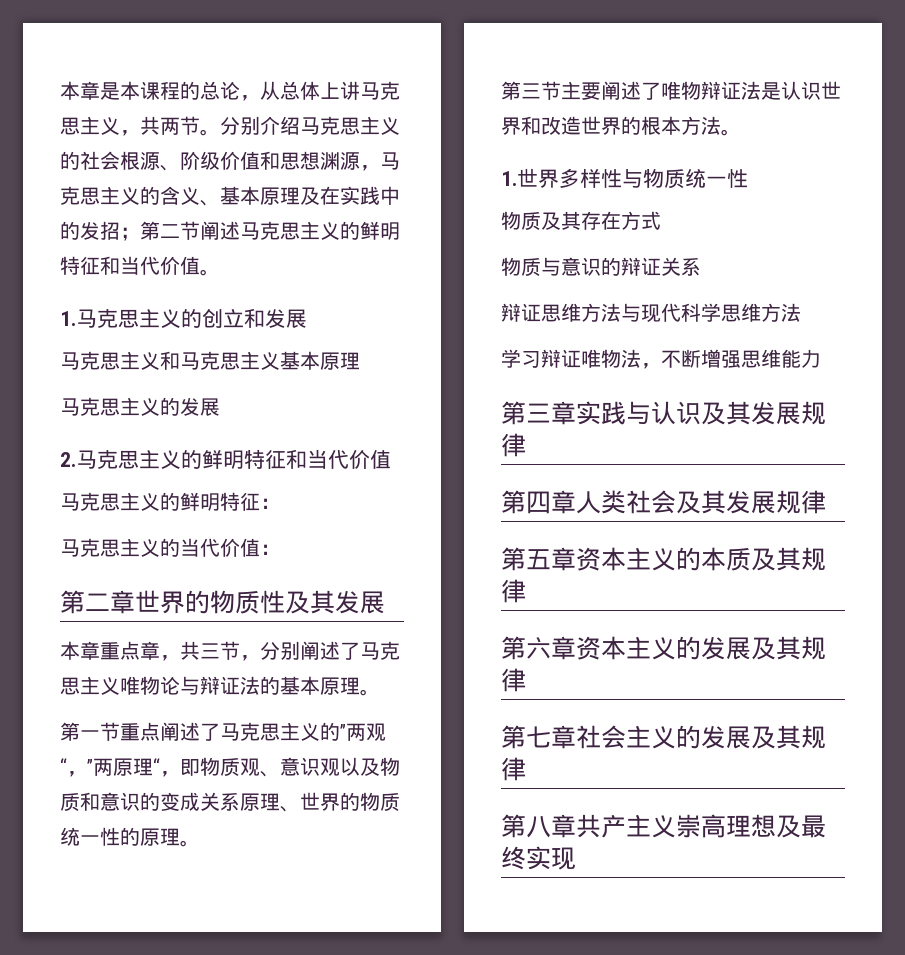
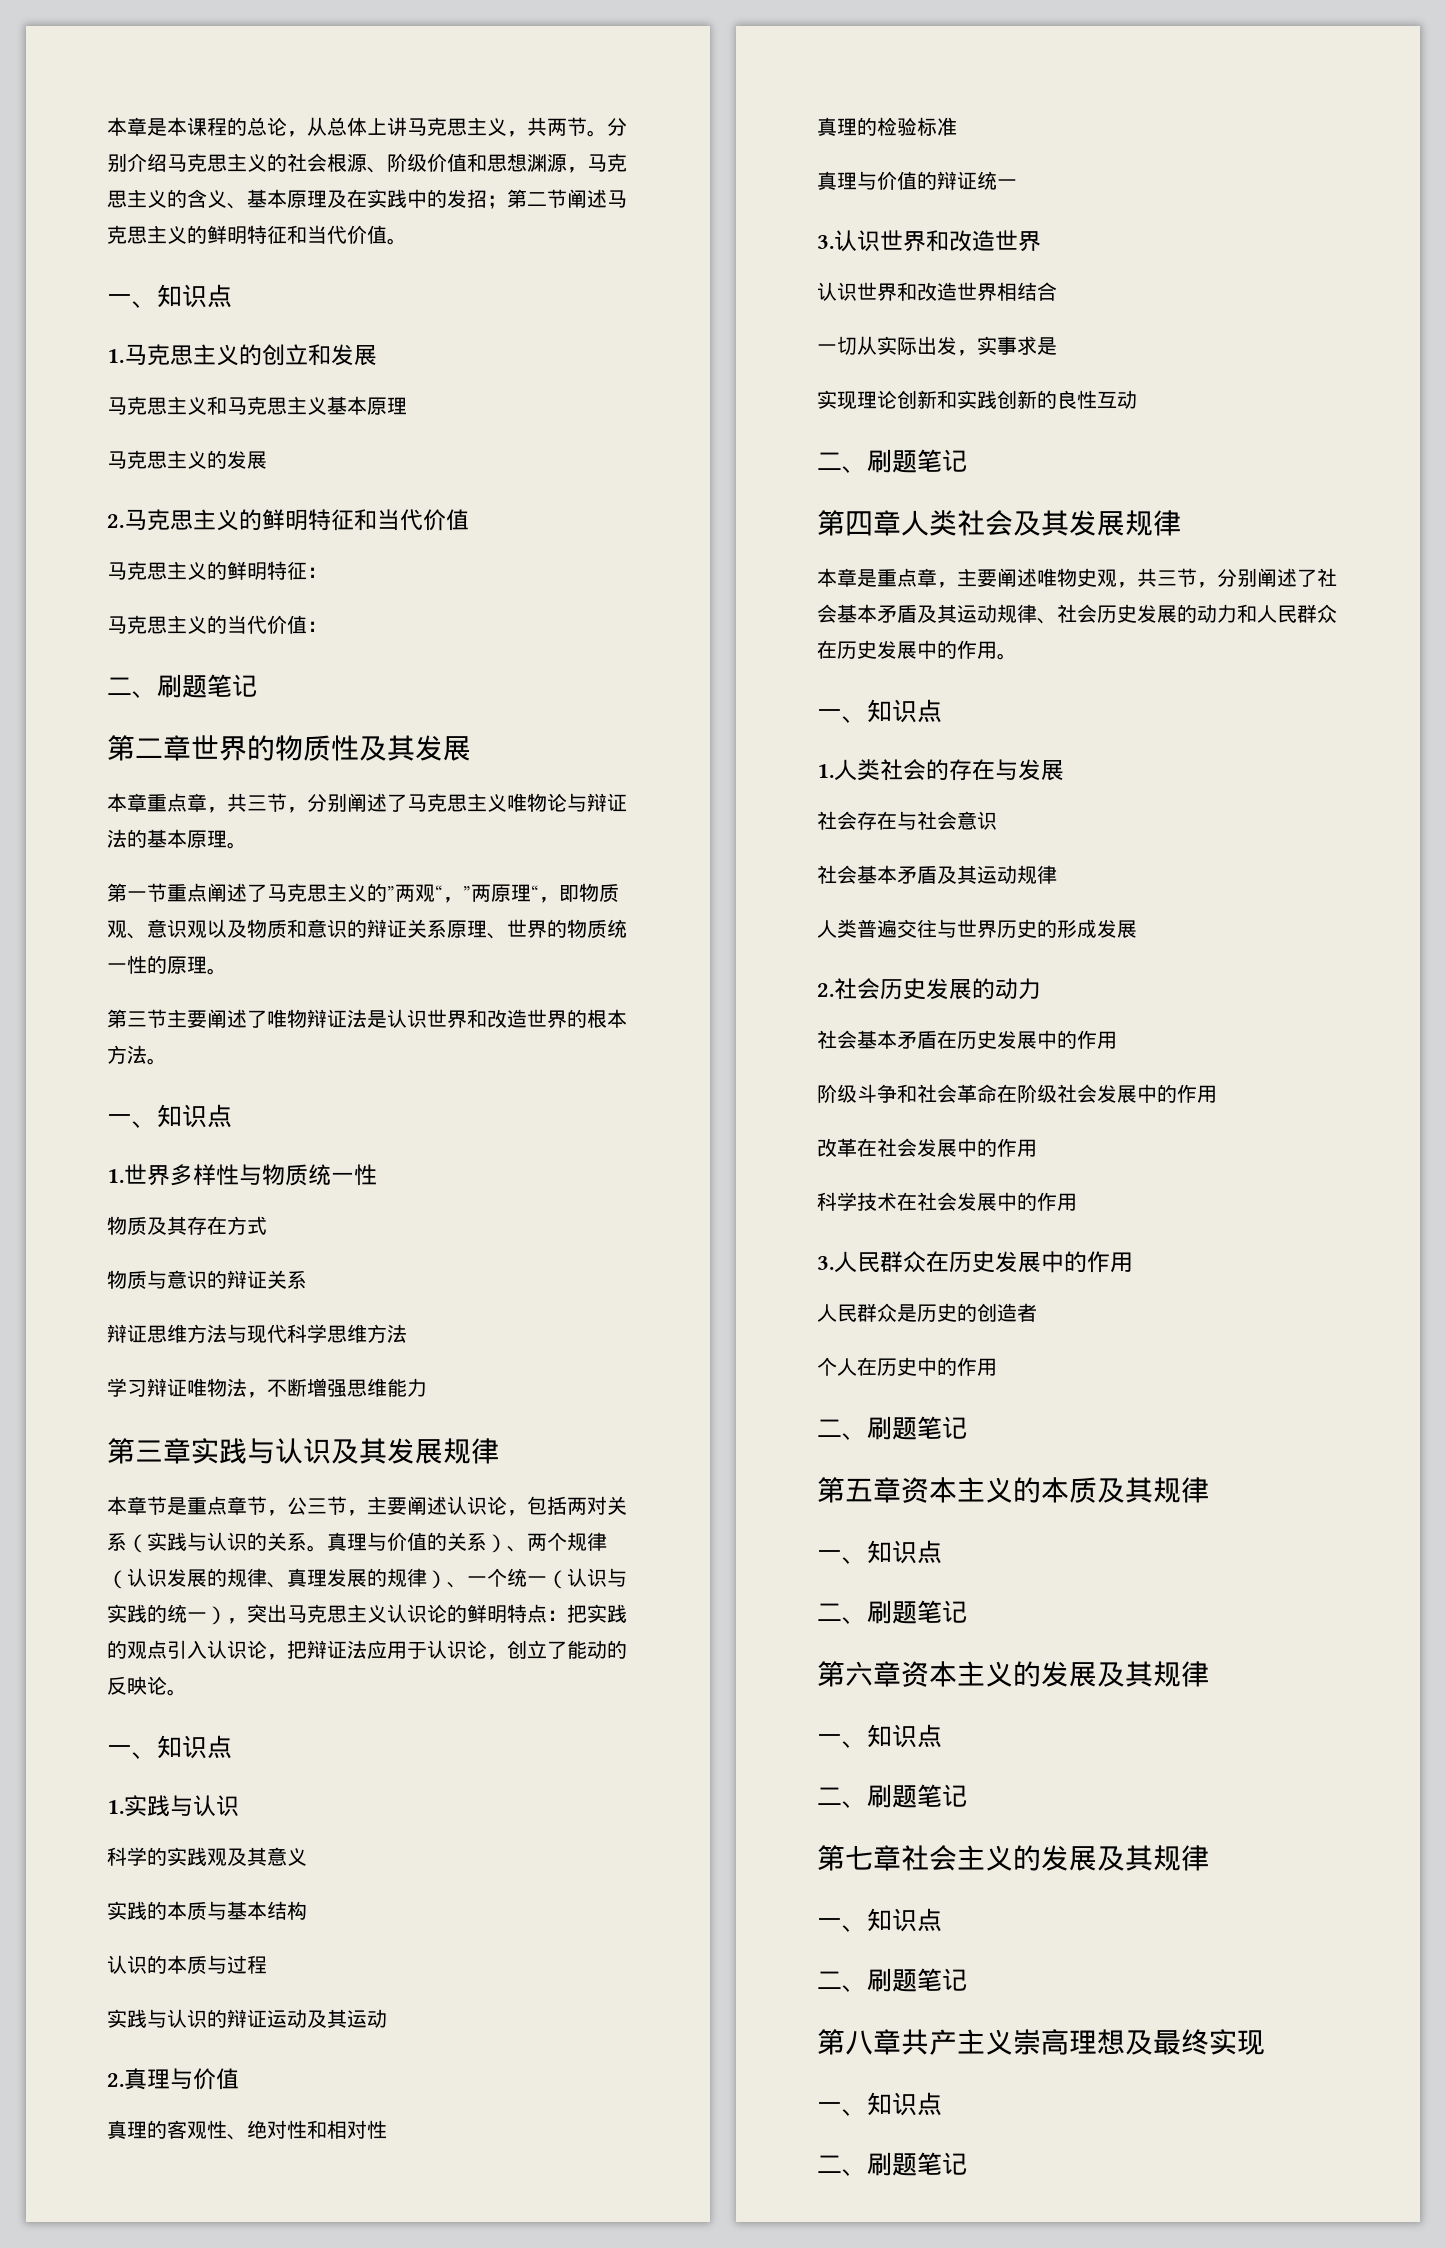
  分别介绍马克思主义的社会根源、阶级价值和思想渊源，马克思主义的含义、基本原理及在实践中的发招；第二节阐述马克思主义的鲜明特征和当代价值。
+ 一、知识点
  马克思主义的当代价值：
+ 二、刷题笔记
- 第一节重点阐述了马克思主义的”两观“，”两原理“，即物质观、意识观以及物质和意识的变成关系原理、世界的物质统一性的原理。
+ 第一节重点阐述了马克思主义的”两观“，”两原理“，即物质观、意识观以及物质和意识的辩证关系原理、世界的物质统一性的原理。
  第三节主要阐述了唯物辩证法是认识世界和改造世界的根本方法。
+ 一、知识点
+ 本章节是重点章节，公三节，主要阐述认识论，包括两对关系（实践与认识的关系。真理与价值的关系）、两个规律（认识发展的规律、真理发展的规律）、一个统一（认识与实践的统一），突出马克思主义认识论的鲜明特点：把实践的观点引入认识论，把辩证法应用于认识论，创立了能动的反映论。
+ 一、知识点
+ 1.实践与认识
+ 科学的实践观及其意义
+ 实践的本质与基本结构
+ 认识的本质与过程
+ 实践与认识的辩证运动及其运动
+ 2.真理与价值
+ 真理的客观性、绝对性和相对性
+ 真理的检验标准
+ 真理与价值的辩证统一
+ 3.认识世界和改造世界
+ 认识世界和改造世界相结合
+ 一切从实际出发，实事求是
+ 实现理论创新和实践创新的良性互动
+ 二、刷题笔记
+ 本章是重点章，主要阐述唯物史观，共三节，分别阐述了社会基本矛盾及其运动规律、社会历史发展的动力和人民群众在历史发展中的作用。
+ 一、知识点
+ 1.人类社会的存在与发展
+ 社会存在与社会意识
+ 社会基本矛盾及其运动规律
+ 人类普遍交往与世界历史的形成发展
+ 2.社会历史发展的动力
+ 社会基本矛盾在历史发展中的作用
+ 阶级斗争和社会革命在阶级社会发展中的作用
+ 改革在社会发展中的作用
+ 科学技术在社会发展中的作用
+ 3.人民群众在历史发展中的作用
+ 人民群众是历史的创造者
+ 个人在历史中的作用
+ 二、刷题笔记
  第五章资本主义的本质及其规律
+ 一、知识点
+ 二、刷题笔记
  第六章资本主义的发展及其规律
+ 一、知识点
+ 二、刷题笔记
  第七章社会主义的发展及其规律
+ 一、知识点
+ 二、刷题笔记
  第八章共产主义崇高理想及最终实现
+ 一、知识点
+ 二、刷题笔记

